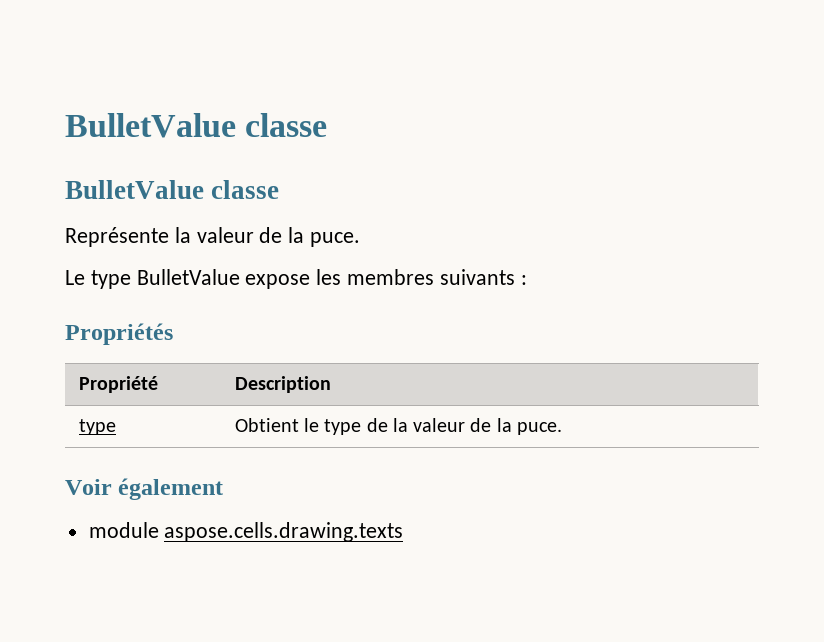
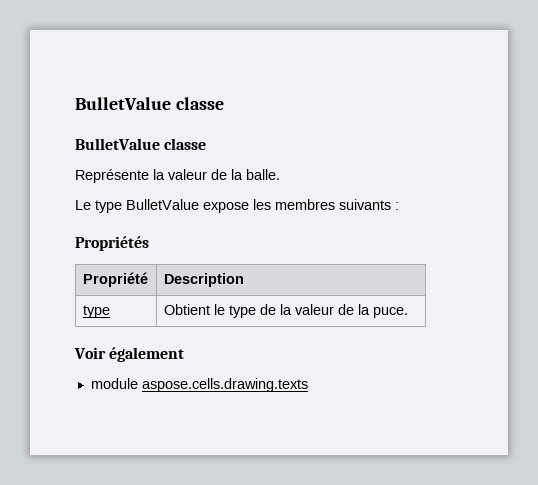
- Représente la valeur de la puce.
+ Représente la valeur de la balle.

